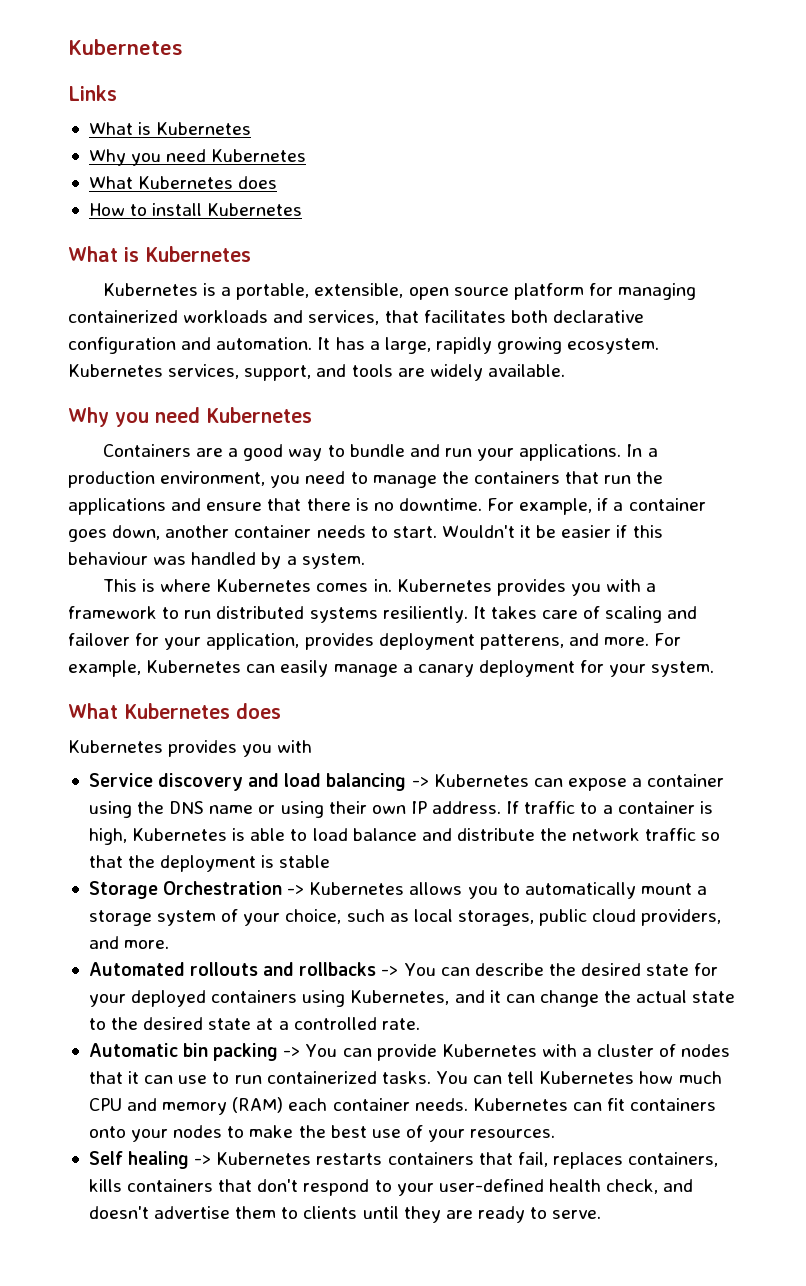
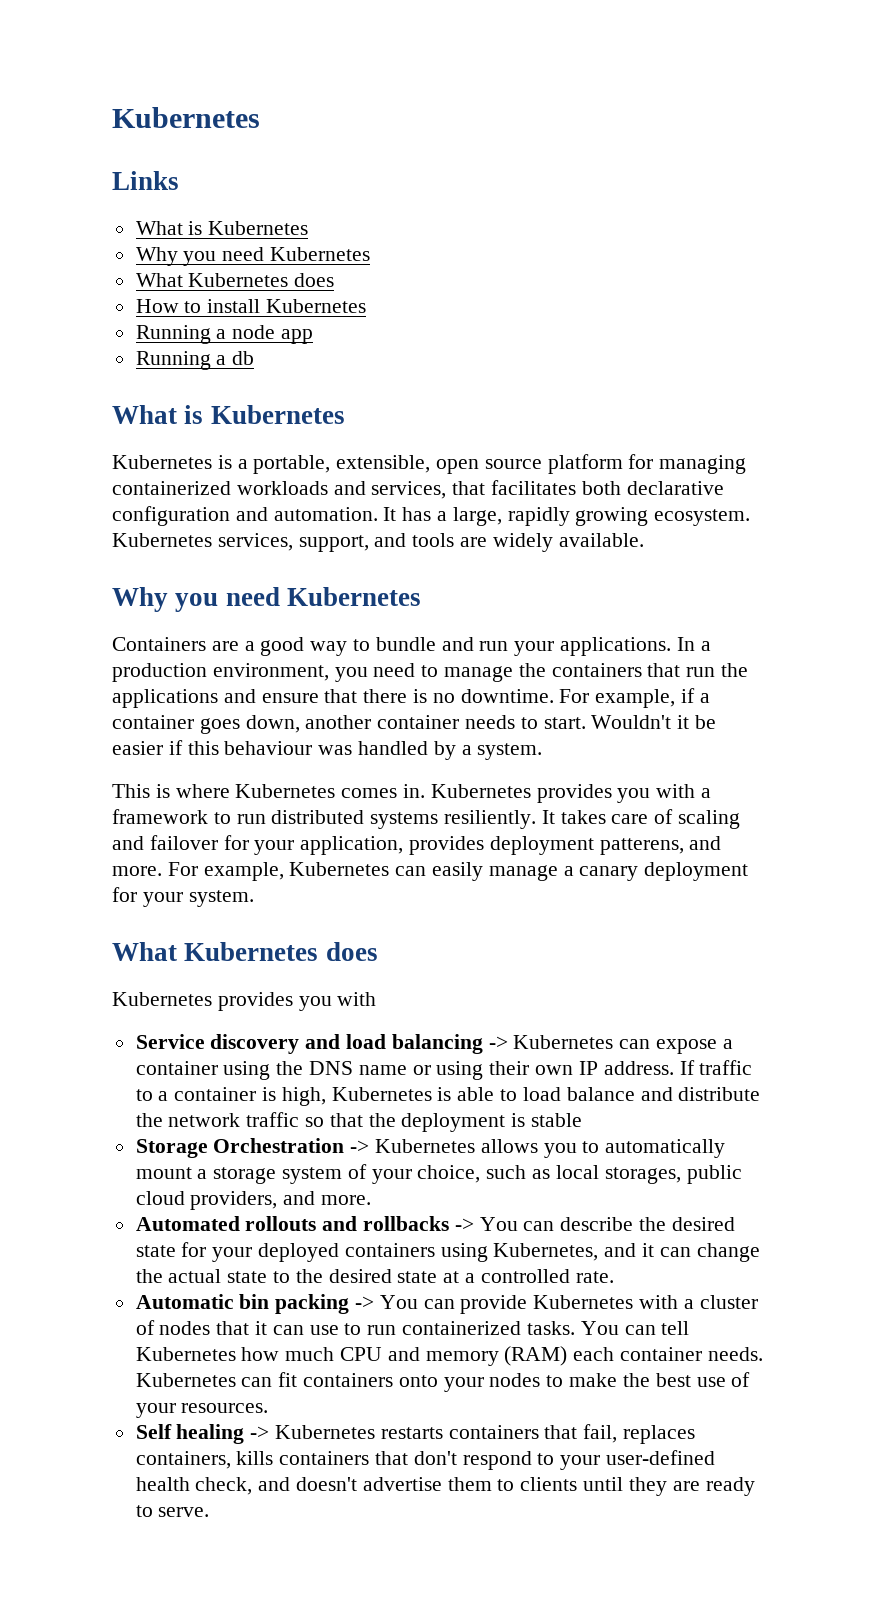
+ Running a node app
+ Running a db

